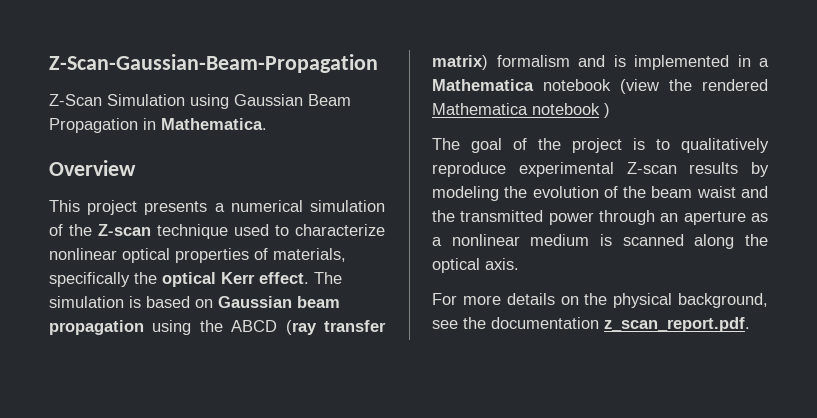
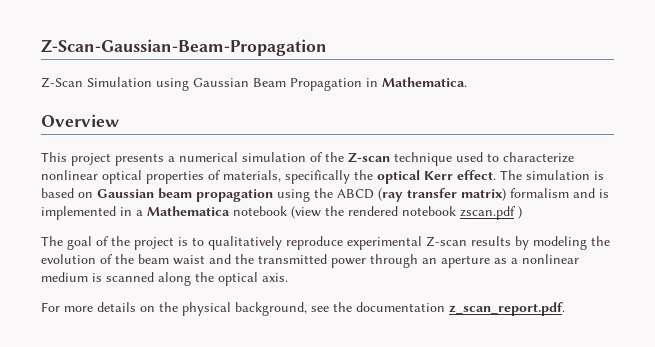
- The simulation is based on Gaussian beam propagation using the ABCD (ray transfer matrix) formalism and is implemented in a Mathematica notebook (view the rendered Mathematica notebook )
+ The simulation is based on Gaussian beam propagation using the ABCD (ray transfer matrix) formalism and is implemented in a Mathematica notebook (view the rendered notebook zscan.pdf )

